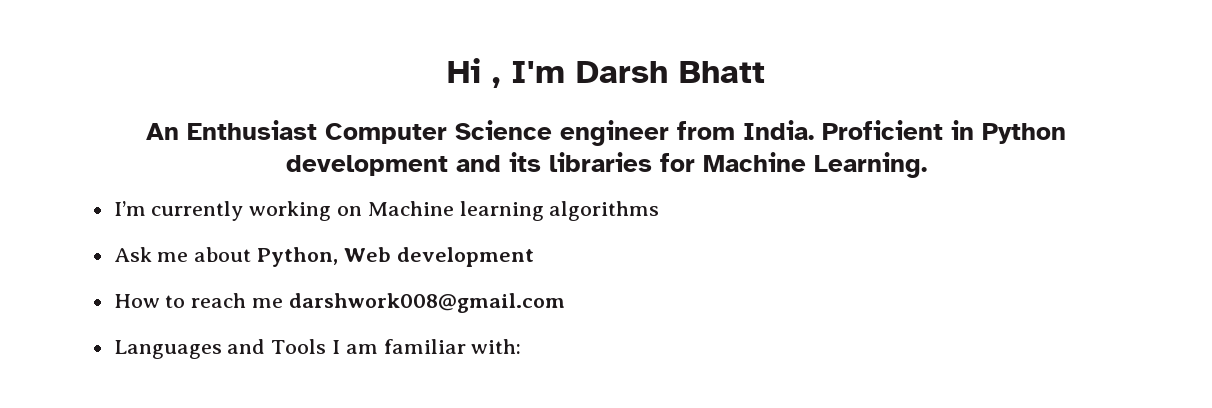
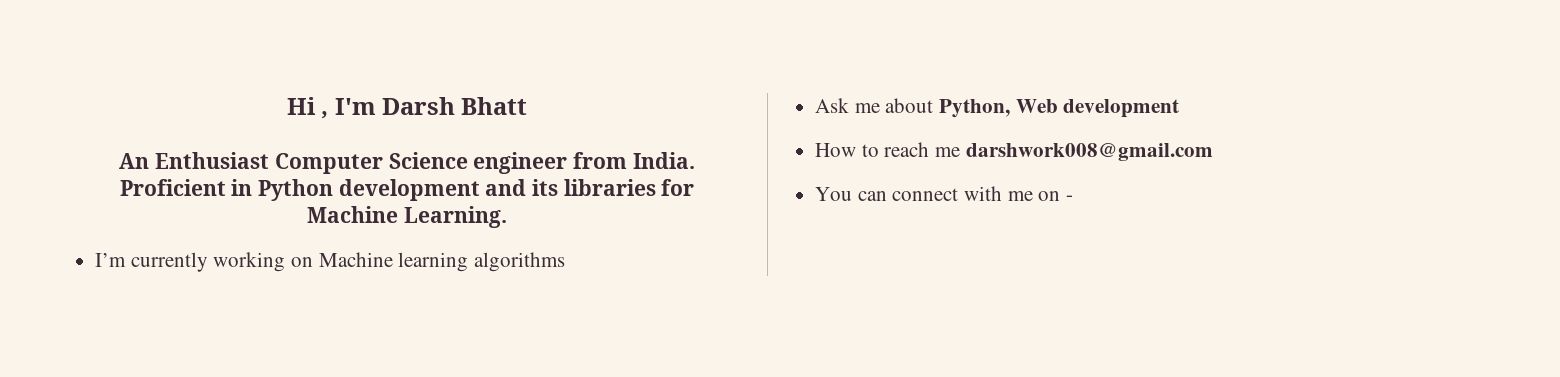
- Languages and Tools I am familiar with:
+ You can connect with me on -

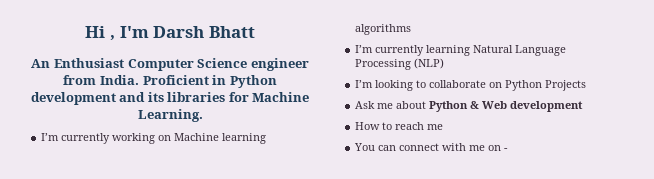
+ I’m currently learning Natural Language Processing (NLP)
+ I’m looking to collaborate on Python Projects
- Ask me about Python, Web development
+ Ask me about Python & Web development
- How to reach me darshwork008@gmail.com
+ How to reach me

